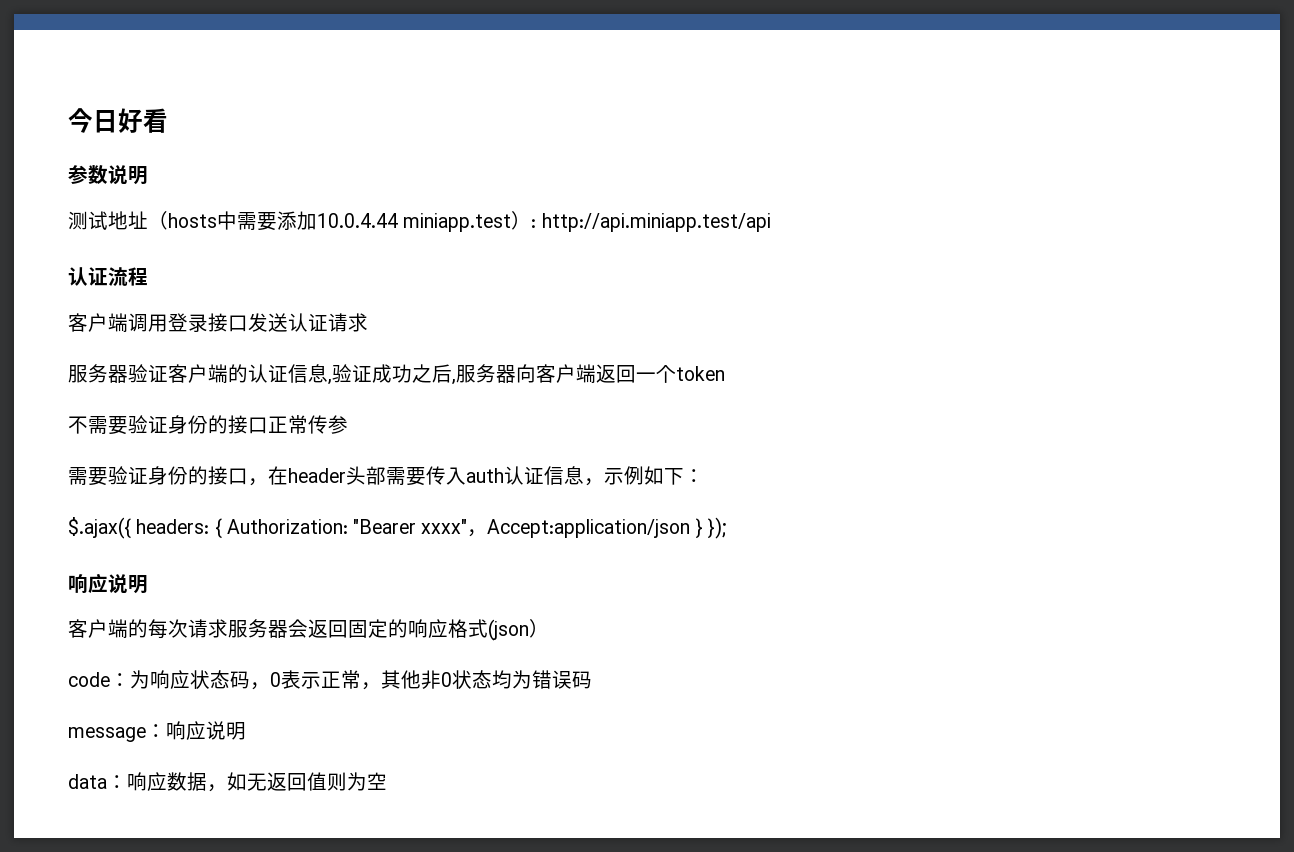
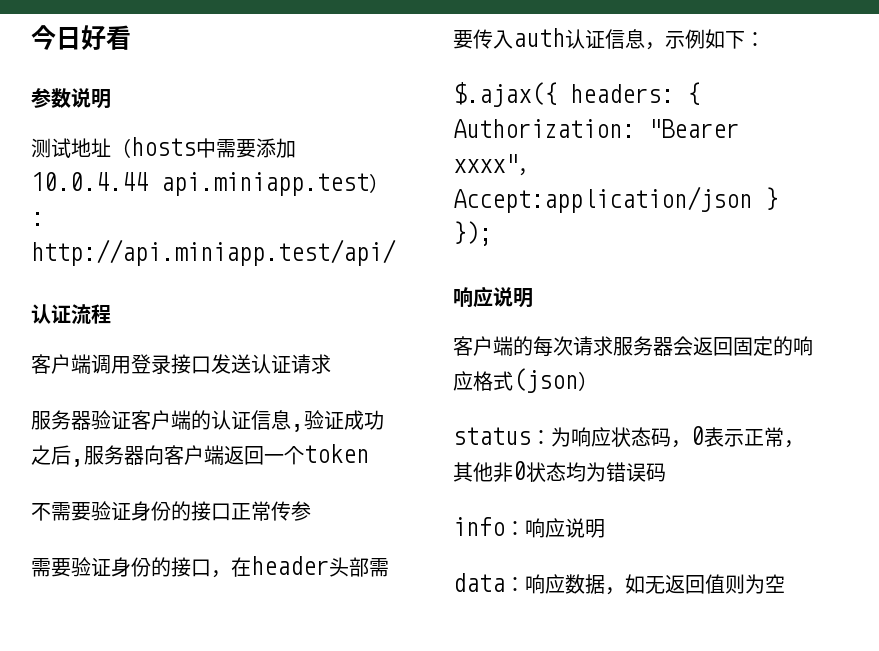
- 测试地址（hosts中需要添加10.0.4.44 miniapp.test）: http://api.miniapp.test/api
+ 测试地址（hosts中需要添加10.0.4.44 api.miniapp.test）: http://api.miniapp.test/api/
- code：为响应状态码，0表示正常，其他非0状态均为错误码
+ status：为响应状态码，0表示正常，其他非0状态均为错误码
- message：响应说明
+ info：响应说明

